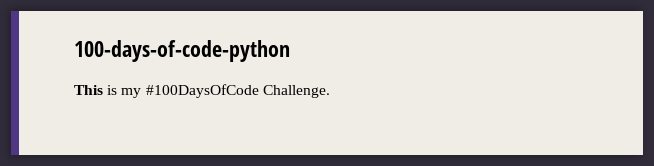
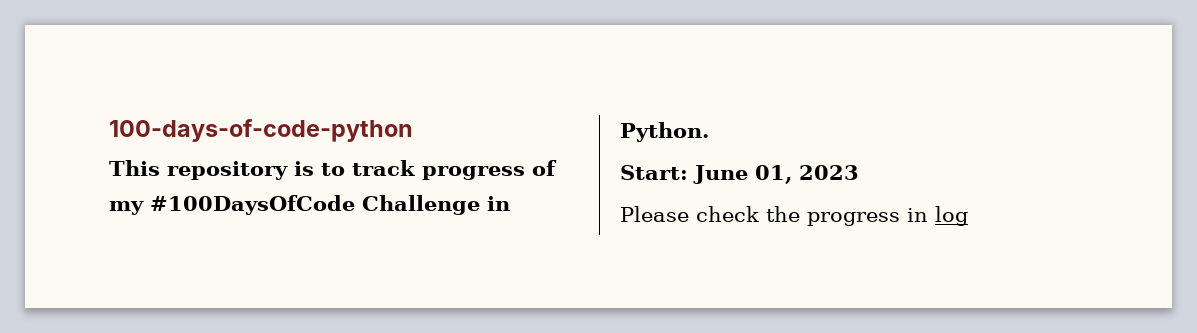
- This is my #100DaysOfCode Challenge.
+ This repository is to track progress of my #100DaysOfCode Challenge in Python.
+ Start: June 01, 2023
+ Please check the progress in log

